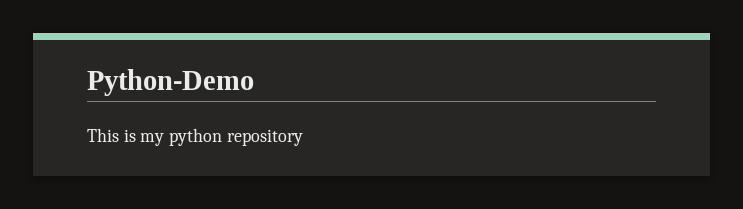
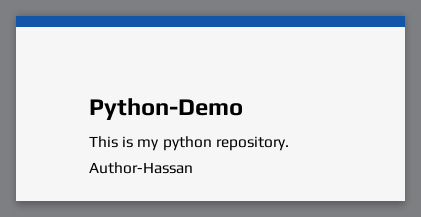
- This is my python repository
+ This is my python repository.
+ Author-Hassan

